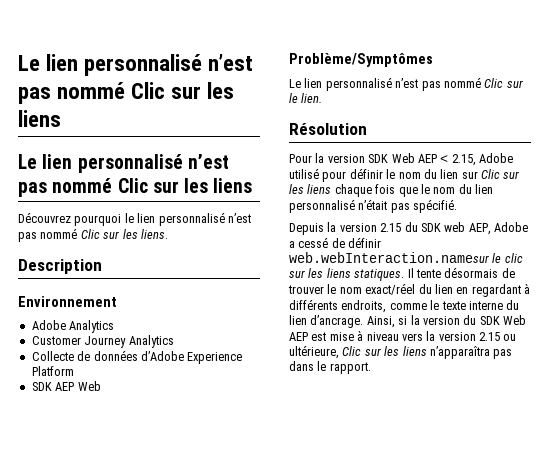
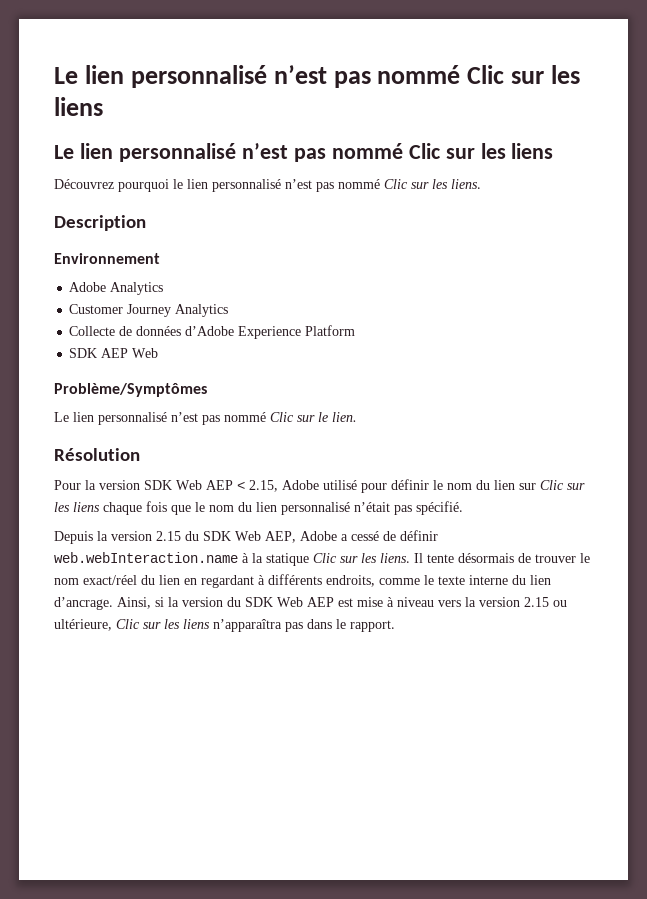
- Depuis la version 2.15 du SDK web AEP, Adobe a cessé de définir web.webInteraction.namesur le clic sur les liens statiques.
+ Depuis la version 2.15 du SDK Web AEP, Adobe a cessé de définir web.webInteraction.name à la statique Clic sur les liens.

